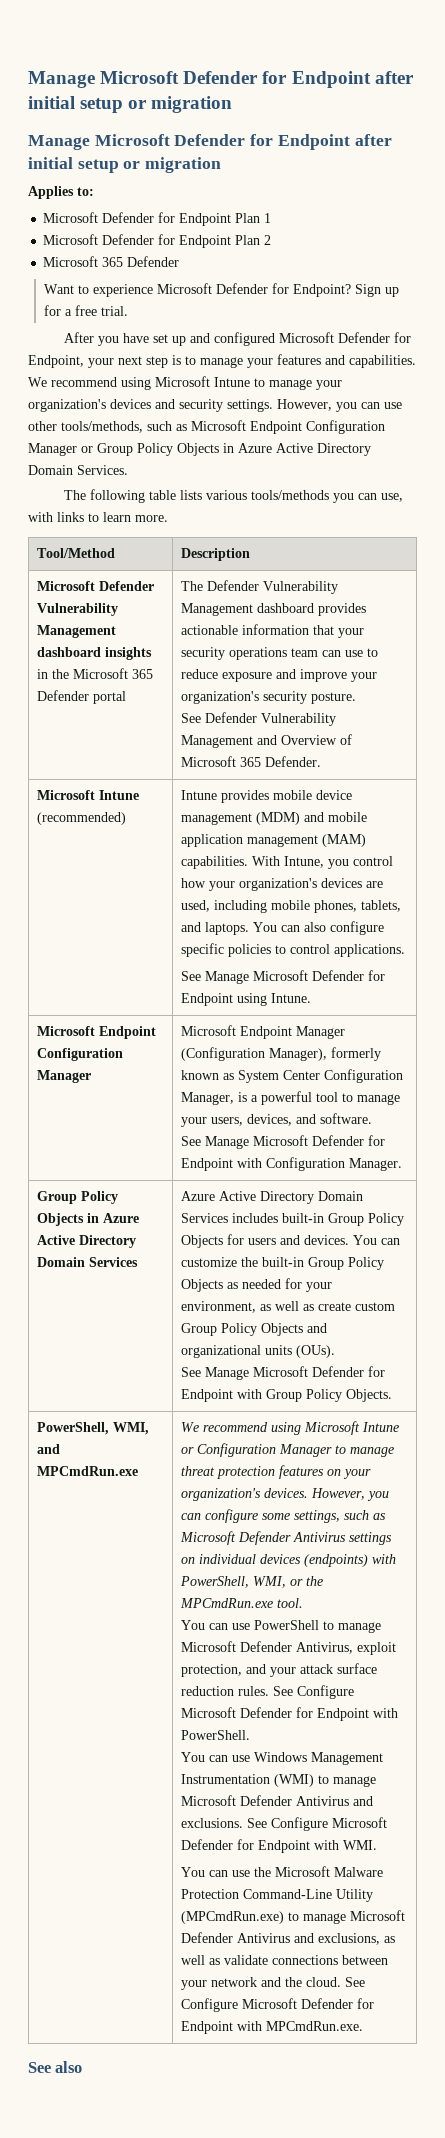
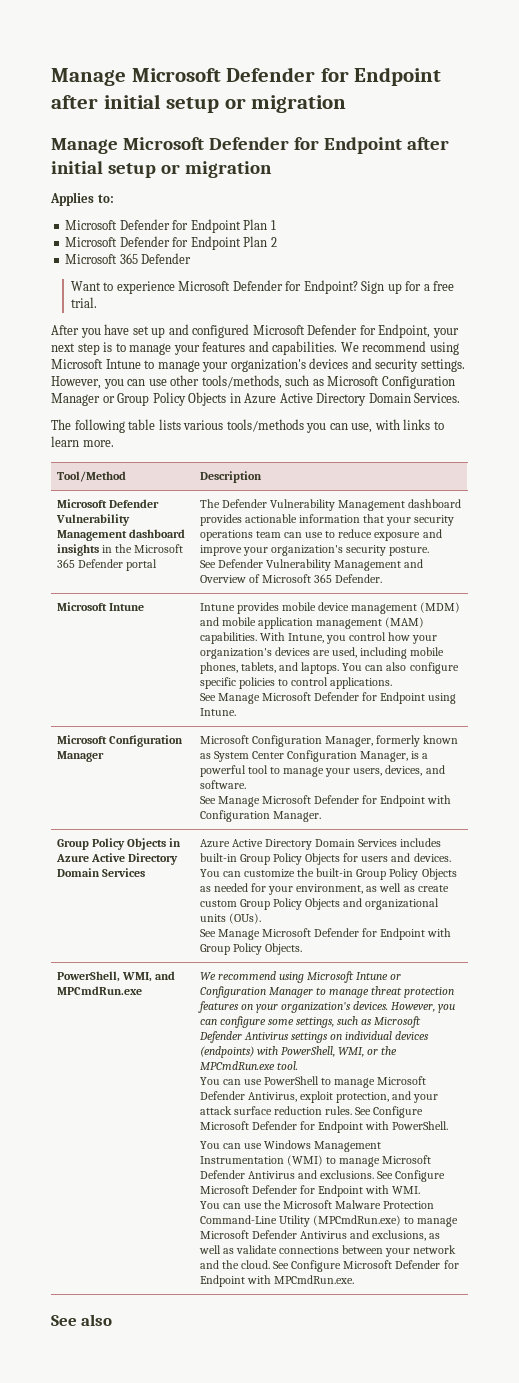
- However, you can use other tools/methods, such as Microsoft Endpoint Configuration Manager or Group Policy Objects in Azure Active Directory Domain Services.
+ However, you can use other tools/methods, such as Microsoft Configuration Manager or Group Policy Objects in Azure Active Directory Domain Services.
  See Defender Vulnerability Management and Overview of Microsoft 365 Defender.
- Microsoft Intune (recommended)
+ Microsoft Intune
- Microsoft Endpoint Configuration Manager | Microsoft Endpoint Manager (Configuration Manager), formerly known as System Center Configuration Manager, is a powerful tool to manage your users, devices, and software.
+ Microsoft Configuration Manager | Microsoft Configuration Manager, formerly known as System Center Configuration Manager, is a powerful tool to manage your users, devices, and software.

